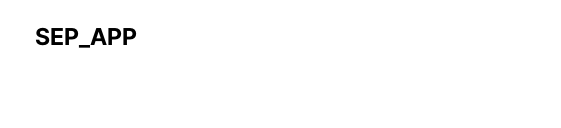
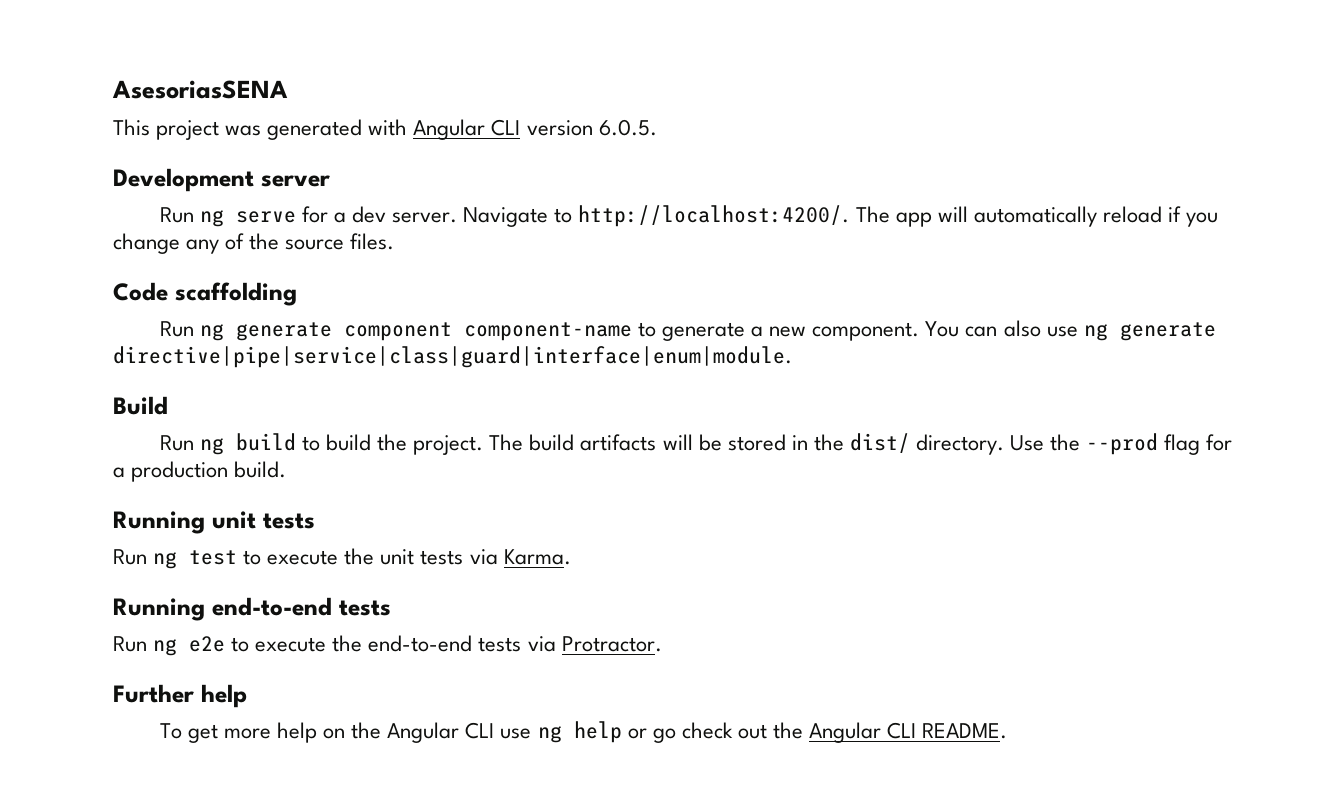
- SEP_APP
+ AsesoriasSENA
+ This project was generated with Angular CLI version 6.0.5.
+ Development server
+ Run ng serve for a dev server. Navigate to http://localhost:4200/. The app will automatically reload if you change any of the source files.
+ Code scaffolding
+ Run ng generate component component-name to generate a new component. You can also use ng generate directive|pipe|service|class|guard|interface|enum|module.
+ Build
+ Run ng build to build the project. The build artifacts will be stored in the dist/ directory. Use the --prod flag for a production build.
+ Running unit tests
+ Run ng test to execute the unit tests via Karma.
+ Running end-to-end tests
+ Run ng e2e to execute the end-to-end tests via Protractor.
+ Further help
+ To get more help on the Angular CLI use ng help or go check out the Angular CLI README.

